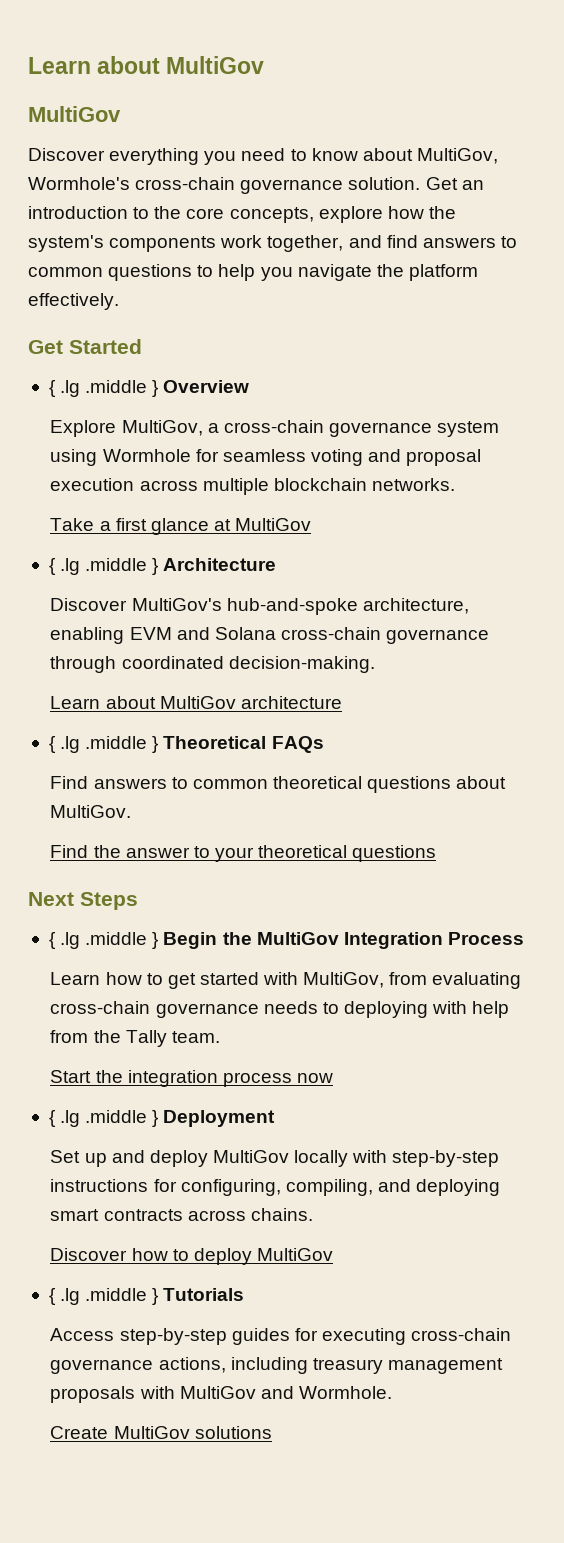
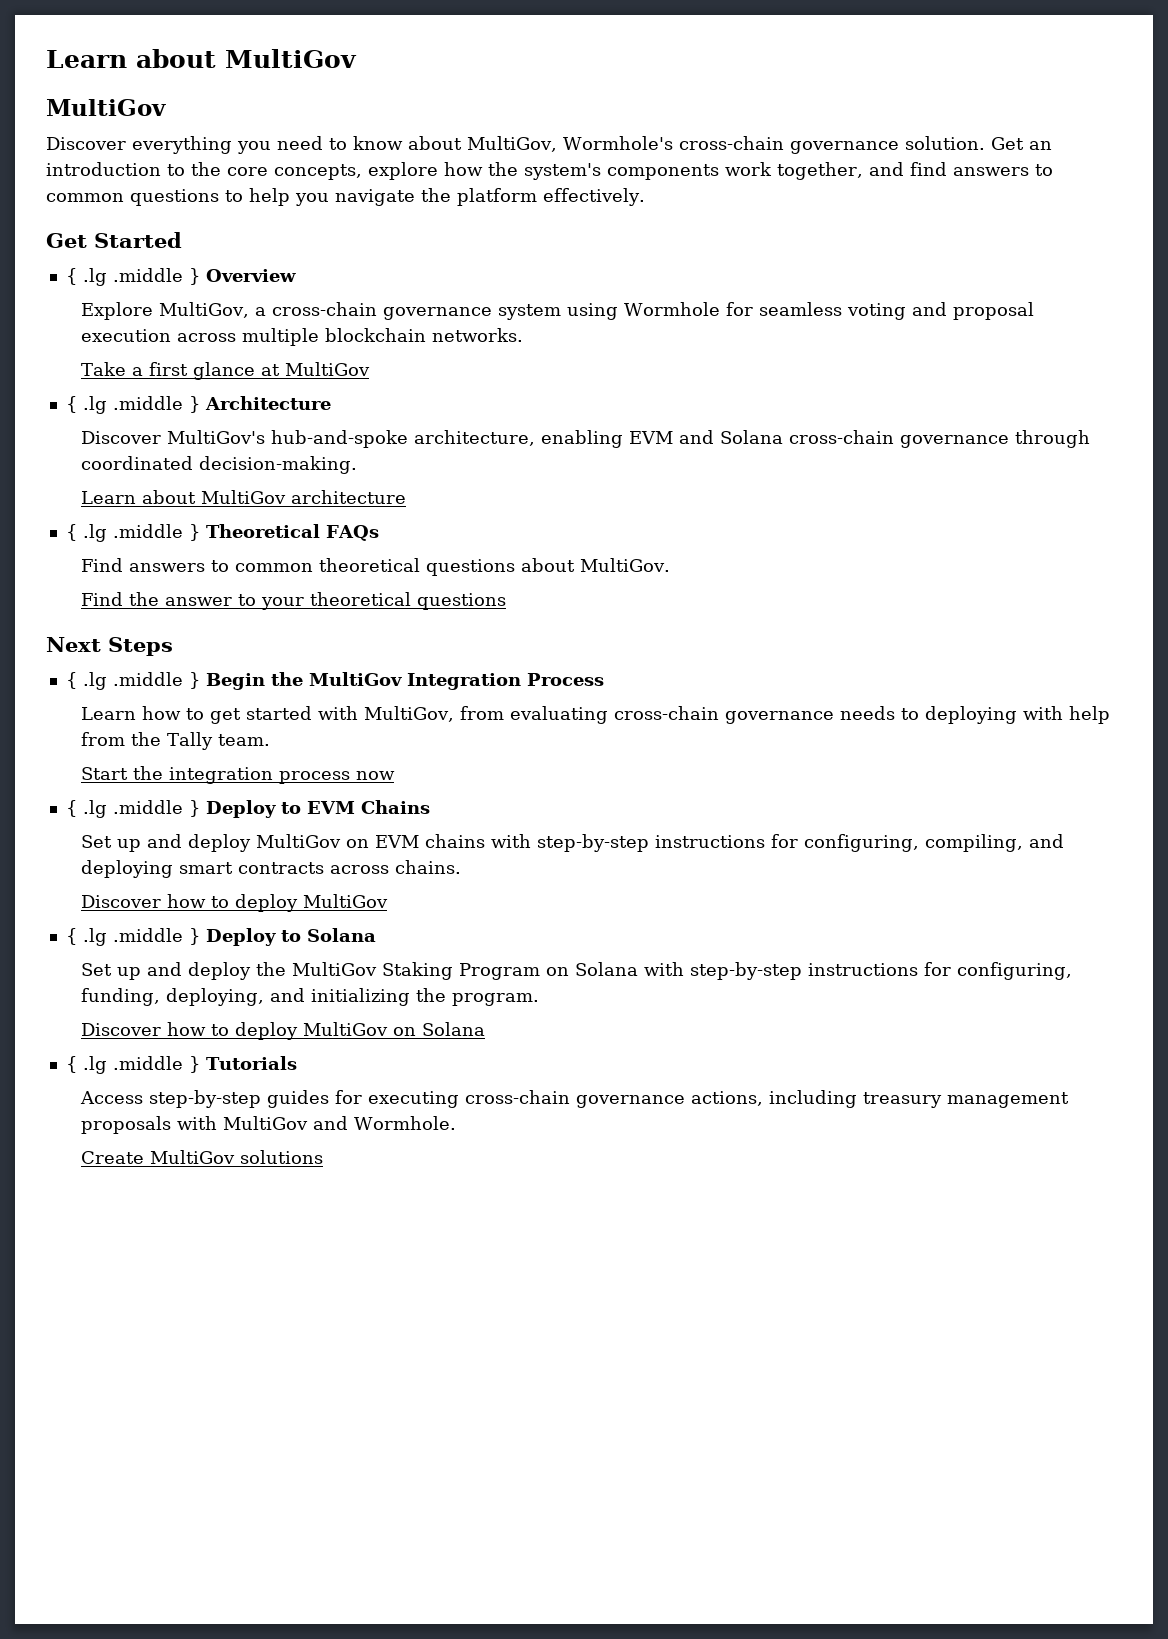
- { .lg .middle } Deployment
+ { .lg .middle } Deploy to EVM Chains
- Set up and deploy MultiGov locally with step-by-step instructions for configuring, compiling, and deploying smart contracts across chains.
+ Set up and deploy MultiGov on EVM chains with step-by-step instructions for configuring, compiling, and deploying smart contracts across chains.
+ { .lg .middle } Deploy to Solana
+ Set up and deploy the MultiGov Staking Program on Solana with step-by-step instructions for configuring, funding, deploying, and initializing the program.
+ Discover how to deploy MultiGov on Solana

